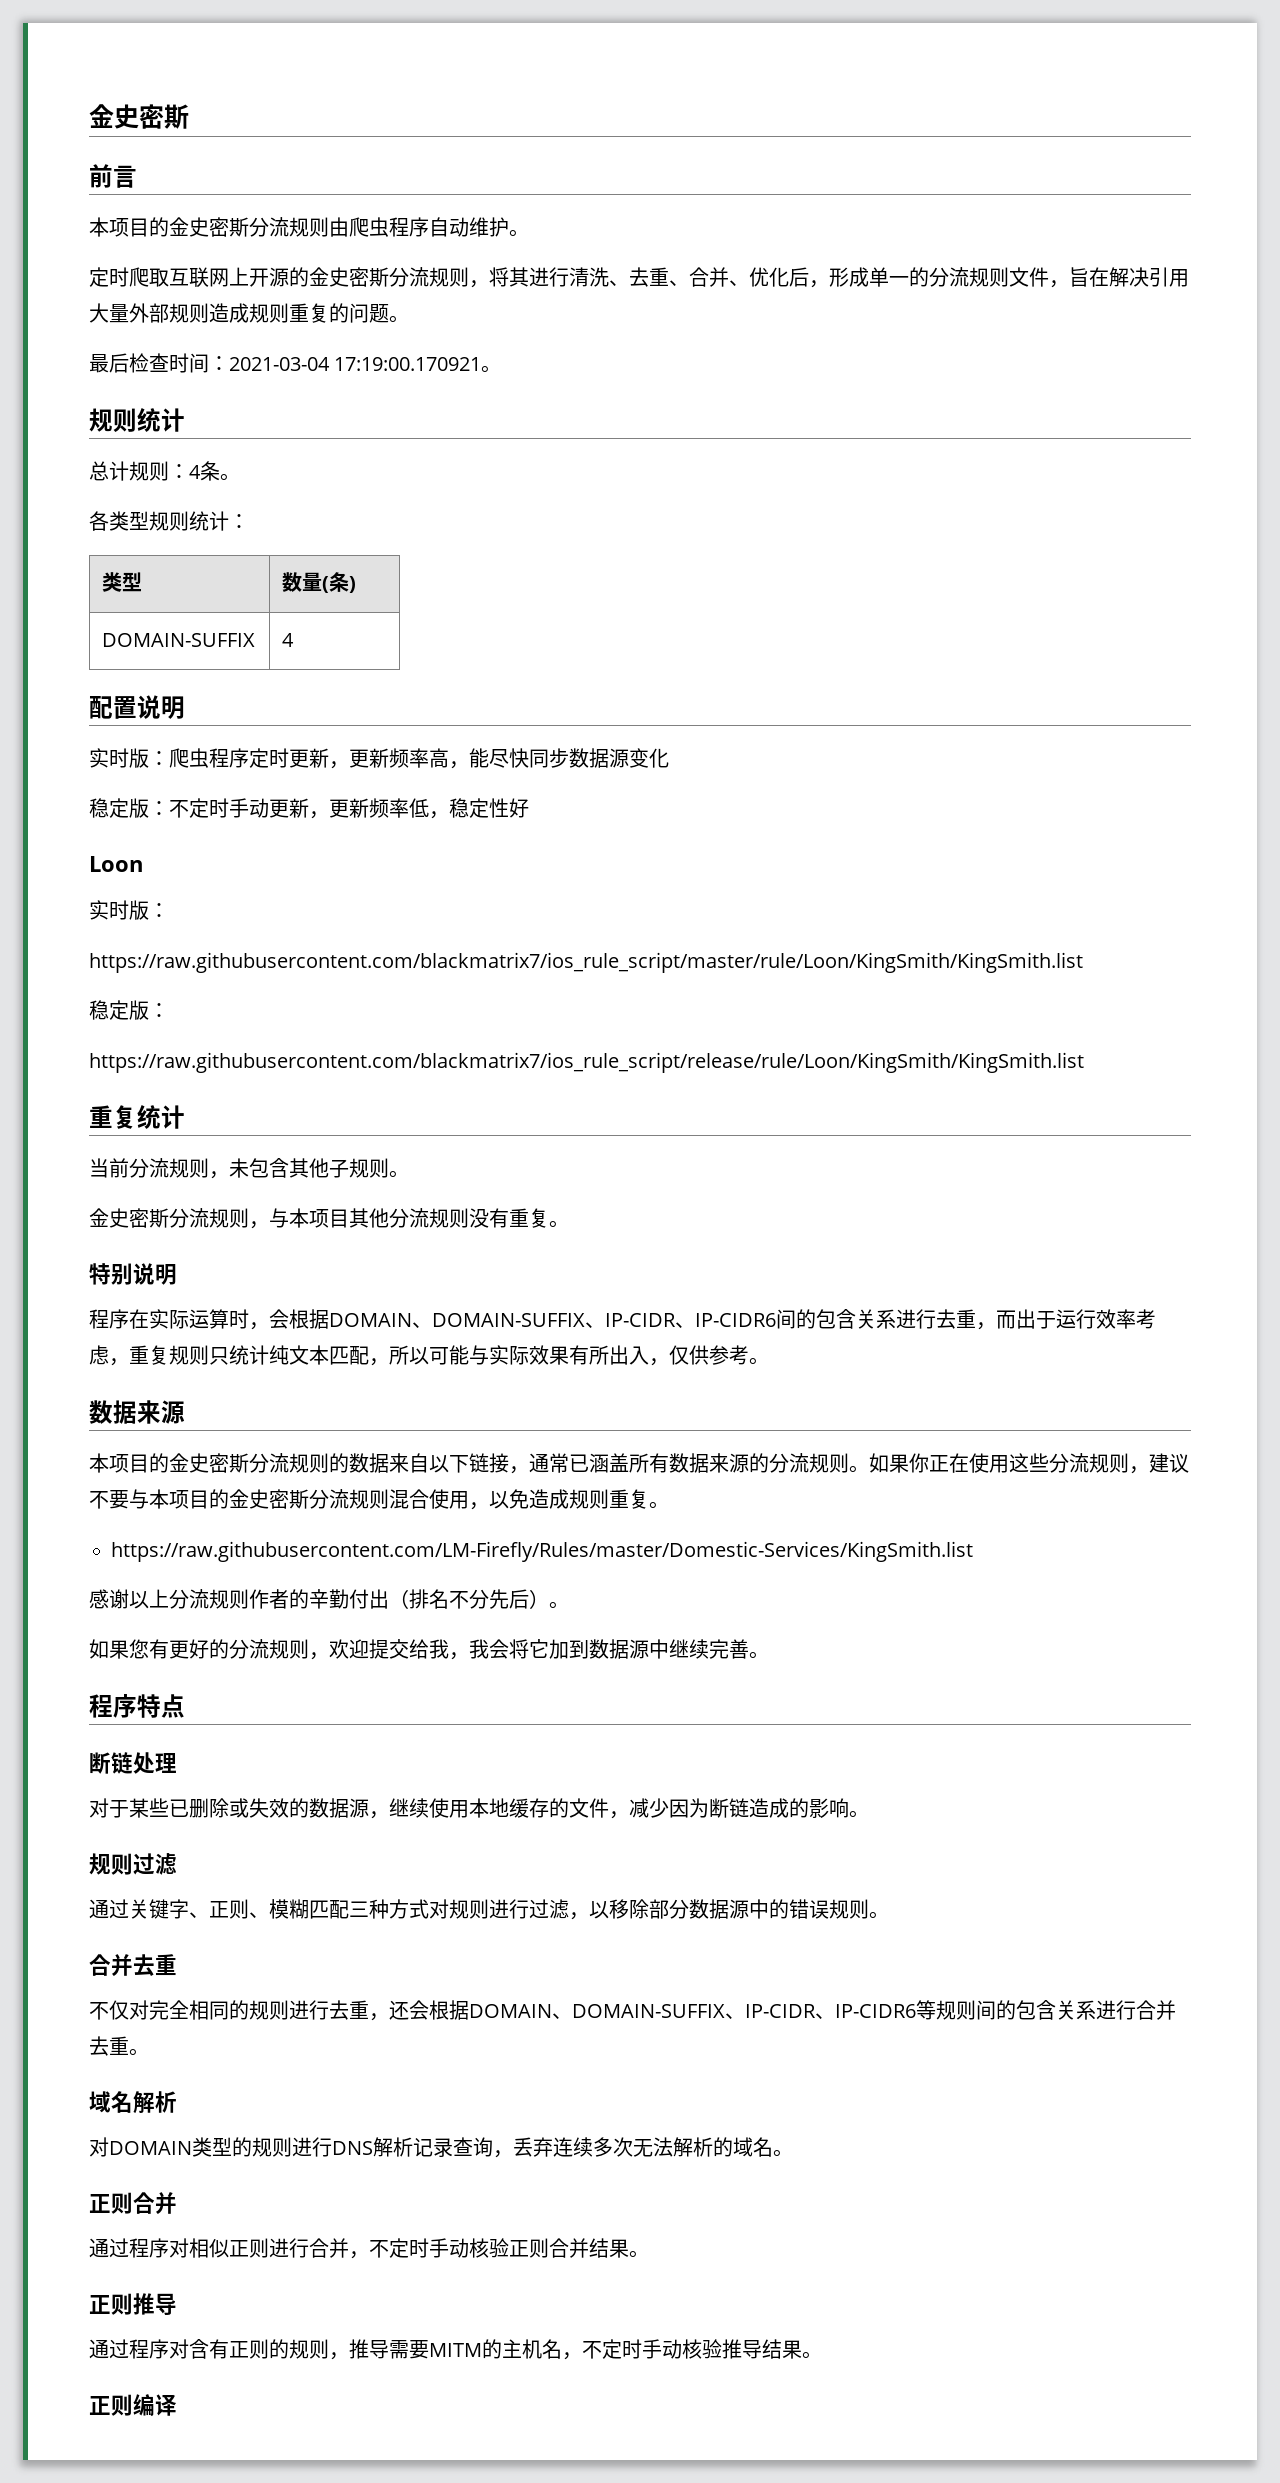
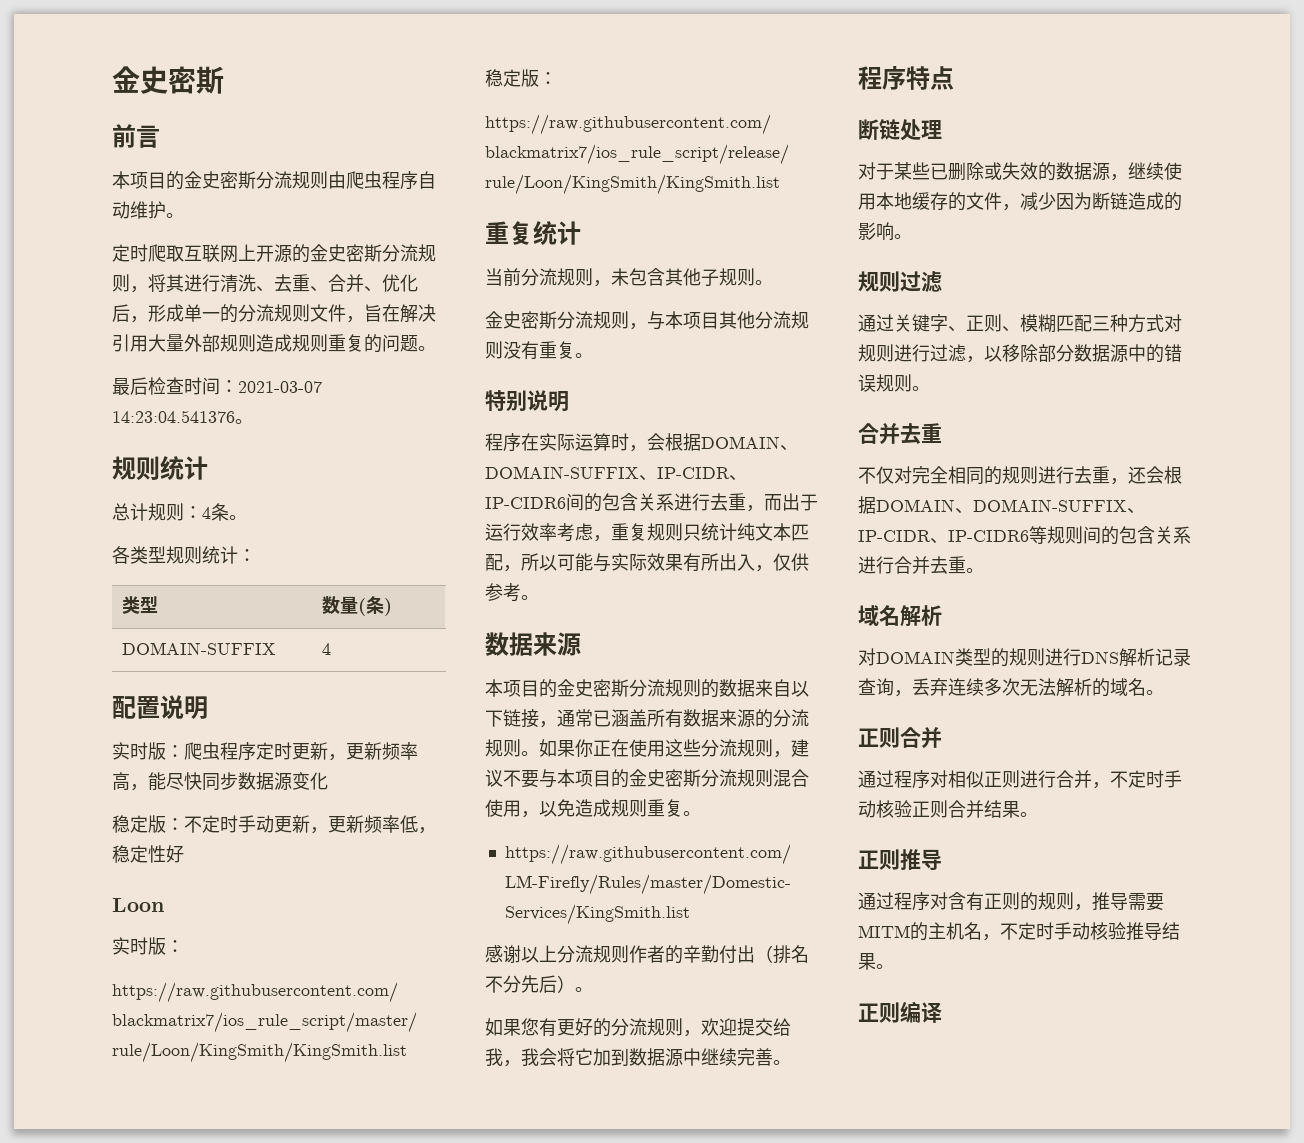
- 最后检查时间：2021-03-04 17:19:00.170921。
+ 最后检查时间：2021-03-07 14:23:04.541376。

